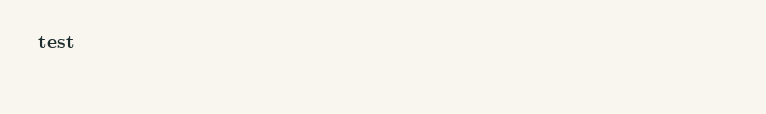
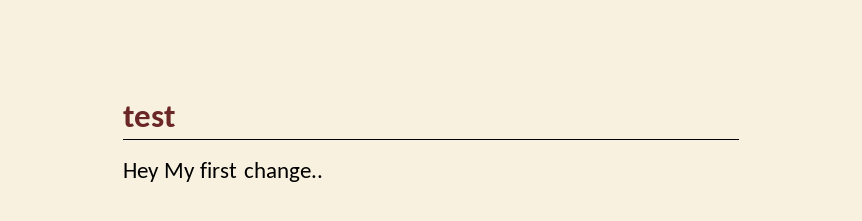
+ Hey My first change..

